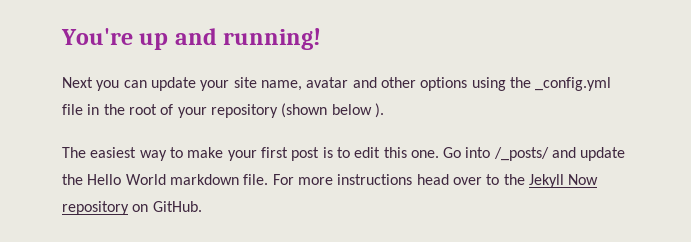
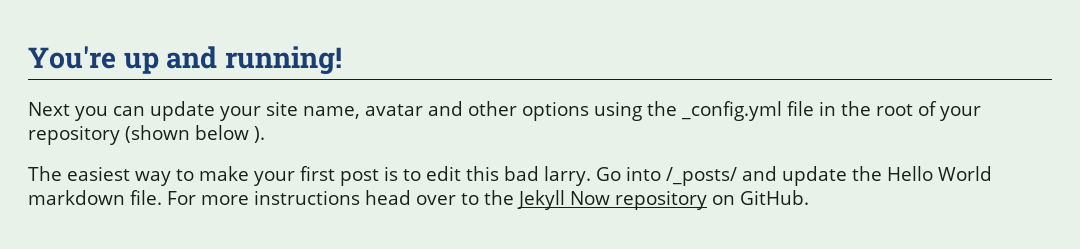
- The easiest way to make your first post is to edit this one.
+ The easiest way to make your first post is to edit this bad larry.

